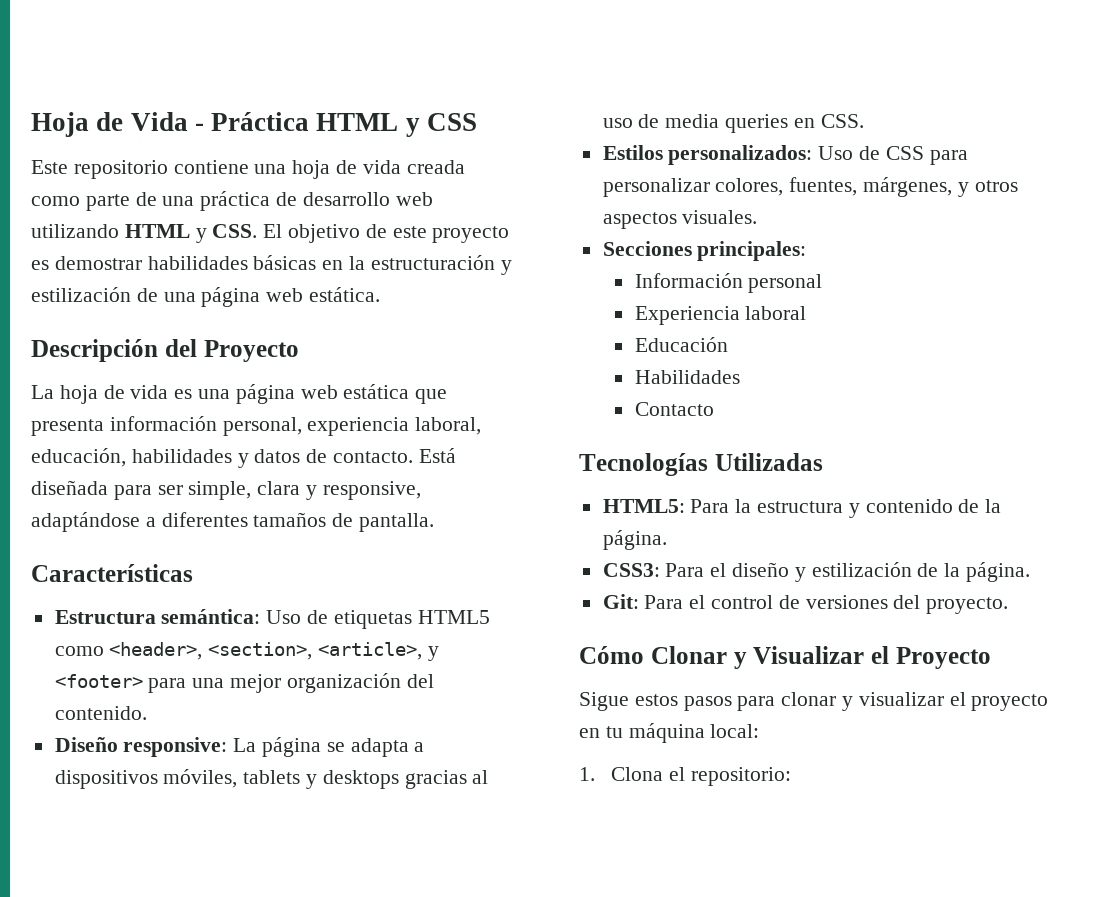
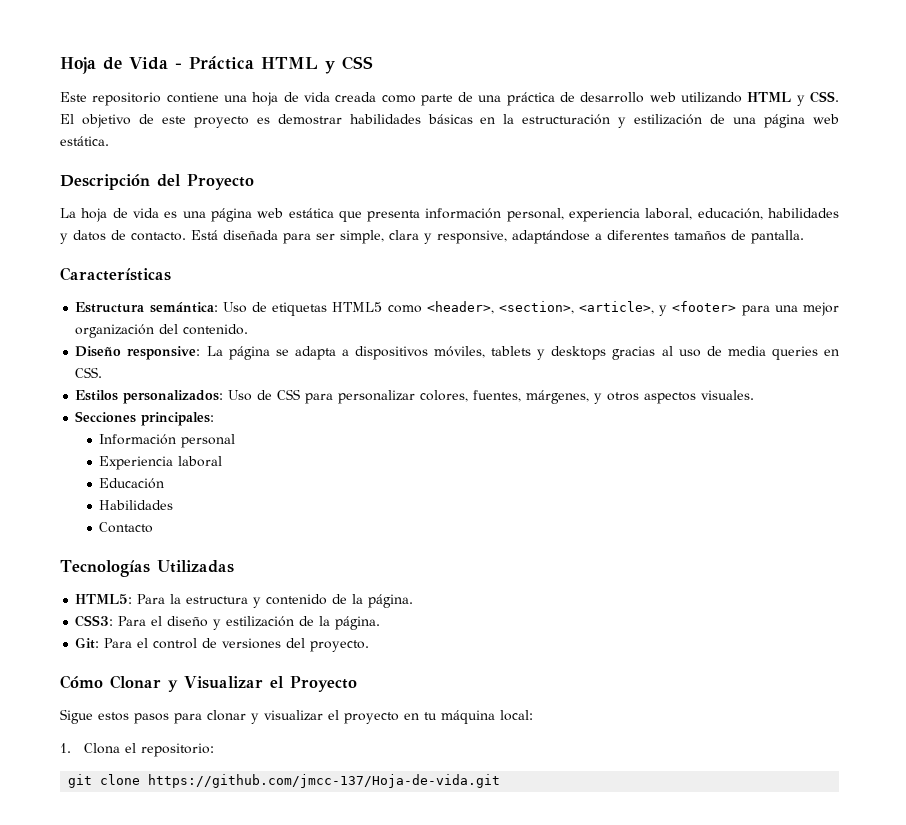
+ git clone https://github.com/jmcc-137/Hoja-de-vida.git

